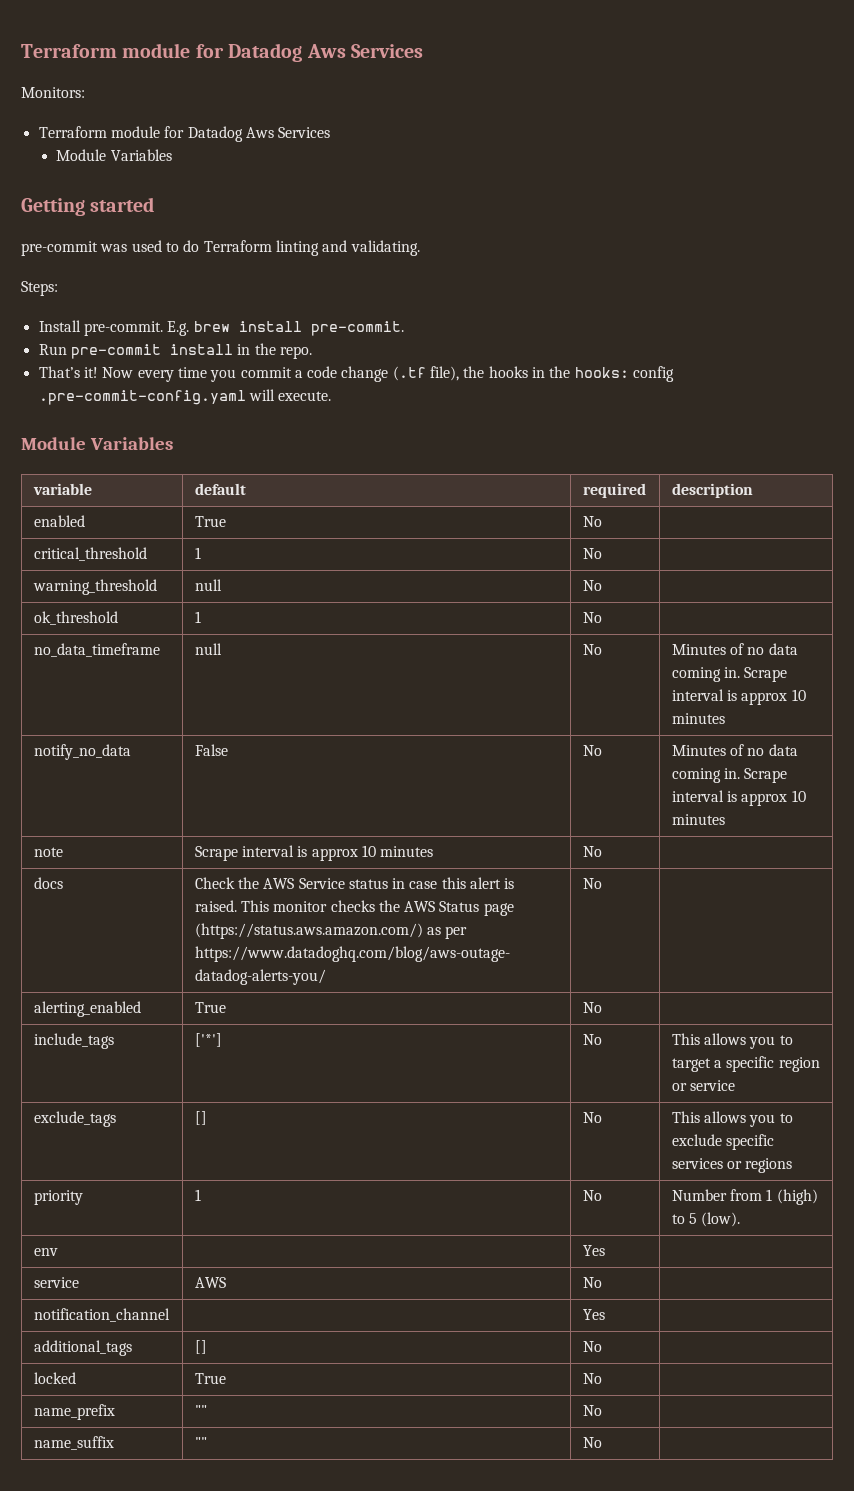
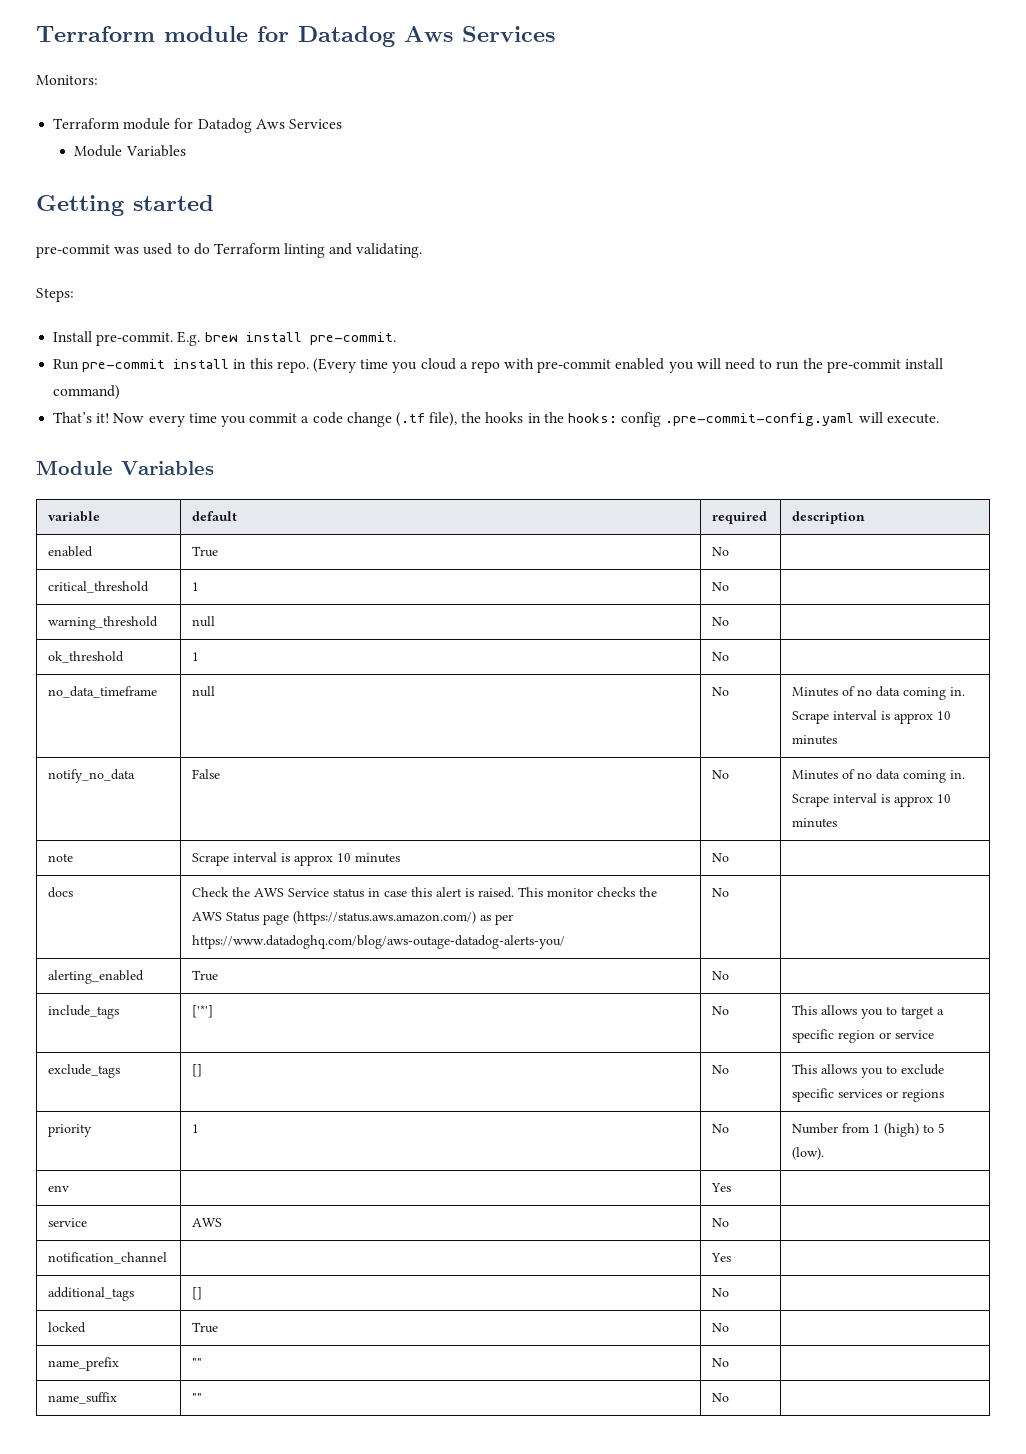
- Run pre-commit install in the repo.
+ Run pre-commit install in this repo. (Every time you cloud a repo with pre-commit enabled you will need to run the pre-commit install command)

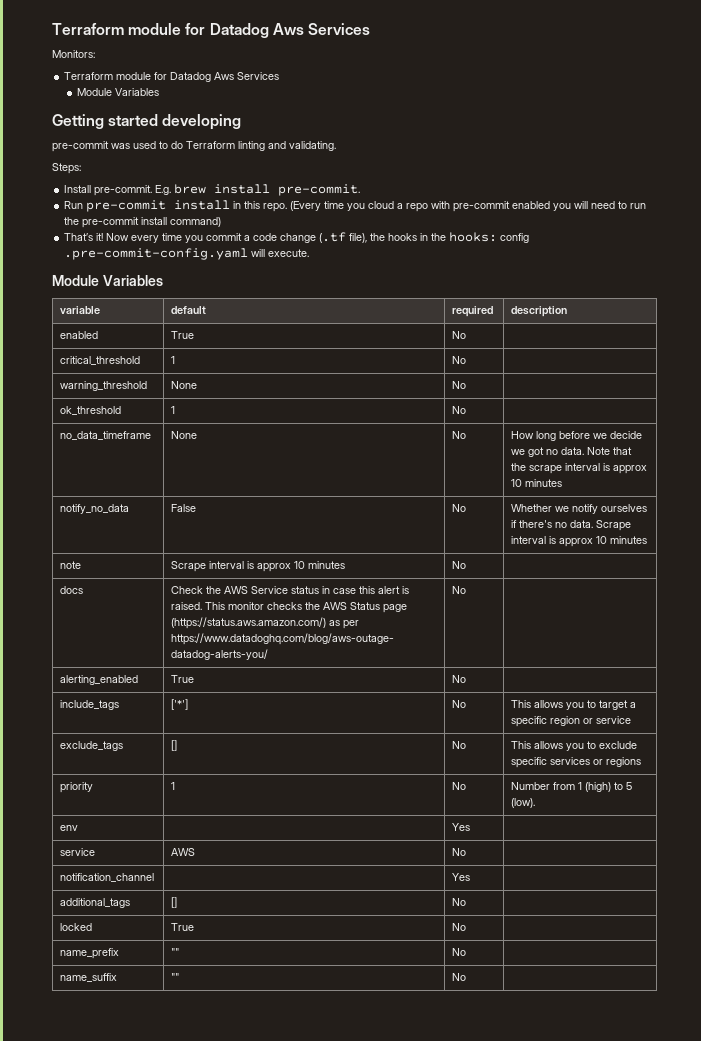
- Getting started
+ Getting started developing
- warning_threshold | null | No |
+ warning_threshold | None | No |
- no_data_timeframe | null | No | Minutes of no data coming in. Scrape interval is approx 10 minutes
+ no_data_timeframe | None | No | How long before we decide we got no data. Note that the scrape interval is approx 10 minutes
- notify_no_data | False | No | Minutes of no data coming in. Scrape interval is approx 10 minutes
+ notify_no_data | False | No | Whether we notify ourselves if there's no data. Scrape interval is approx 10 minutes

